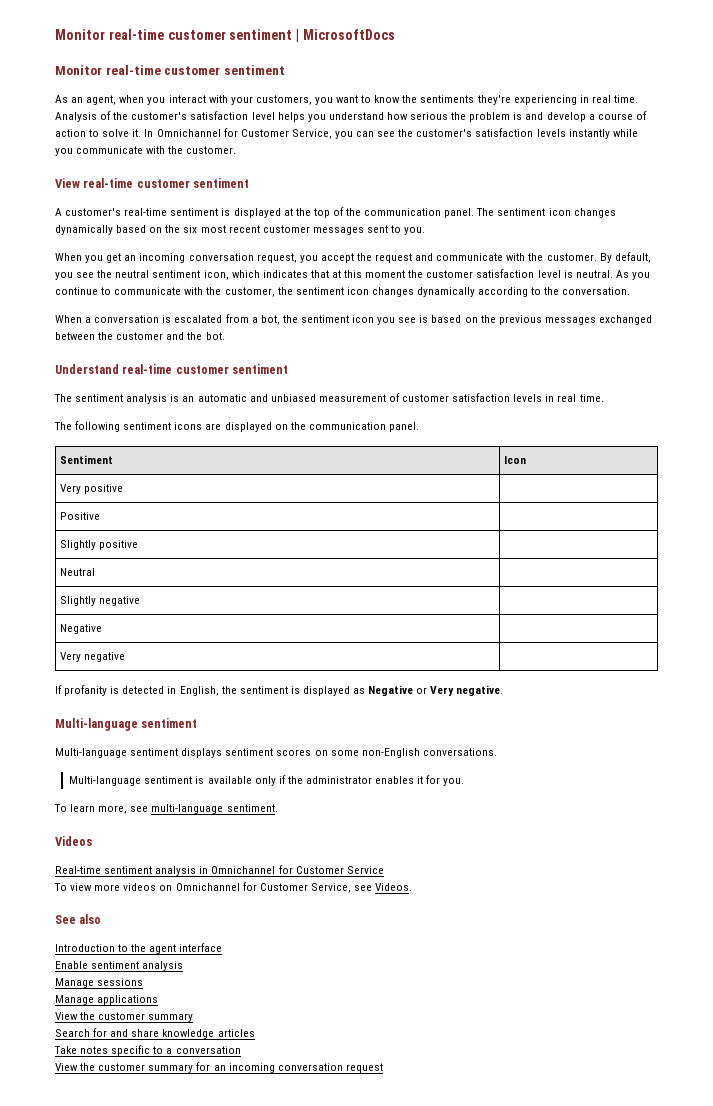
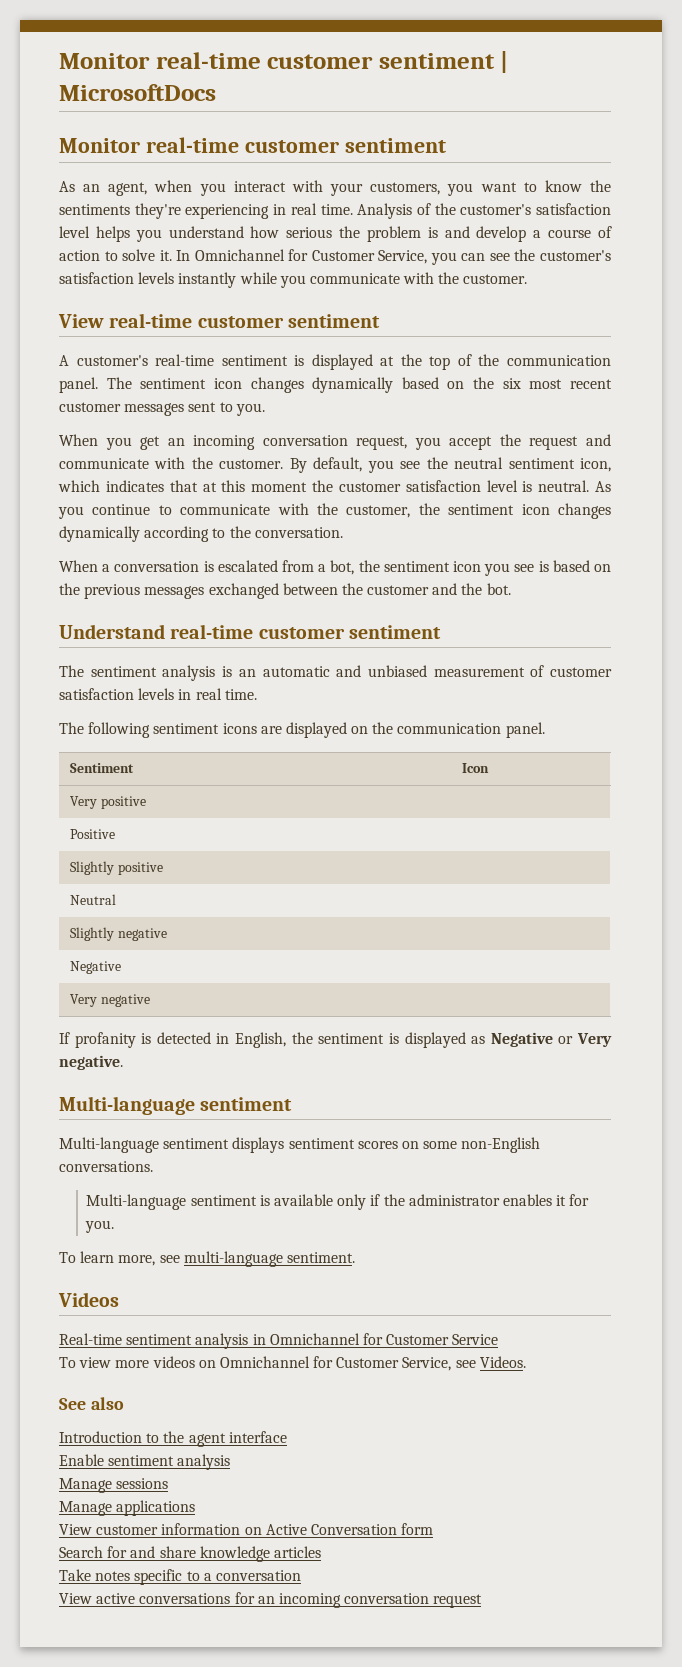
  Manage applications
- View the customer summary
+ View customer information on Active Conversation form
- View the customer summary for an incoming conversation request
+ View active conversations for an incoming conversation request

